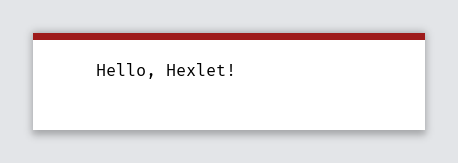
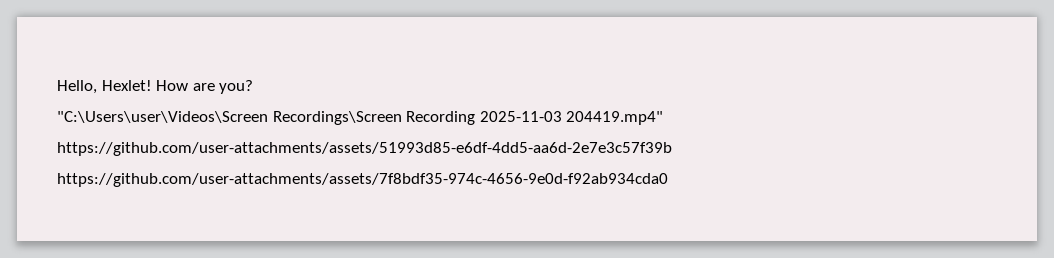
+ How are you?
+ "C:\Users\user\Videos\Screen Recordings\Screen Recording 2025-11-03 204419.mp4"
+ https://github.com/user-attachments/assets/51993d85-e6df-4dd5-aa6d-2e7e3c57f39b
+ https://github.com/user-attachments/assets/7f8bdf35-974c-4656-9e0d-f92ab934cda0

